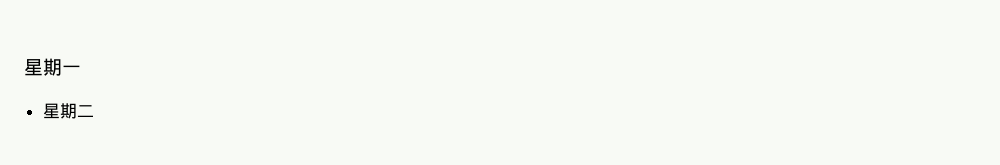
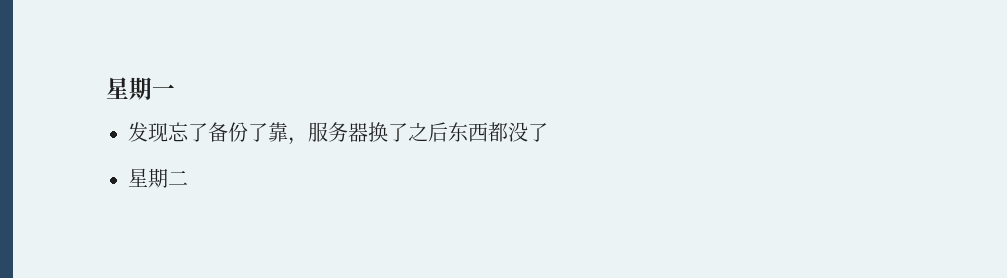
+ 发现忘了备份了靠，服务器换了之后东西都没了

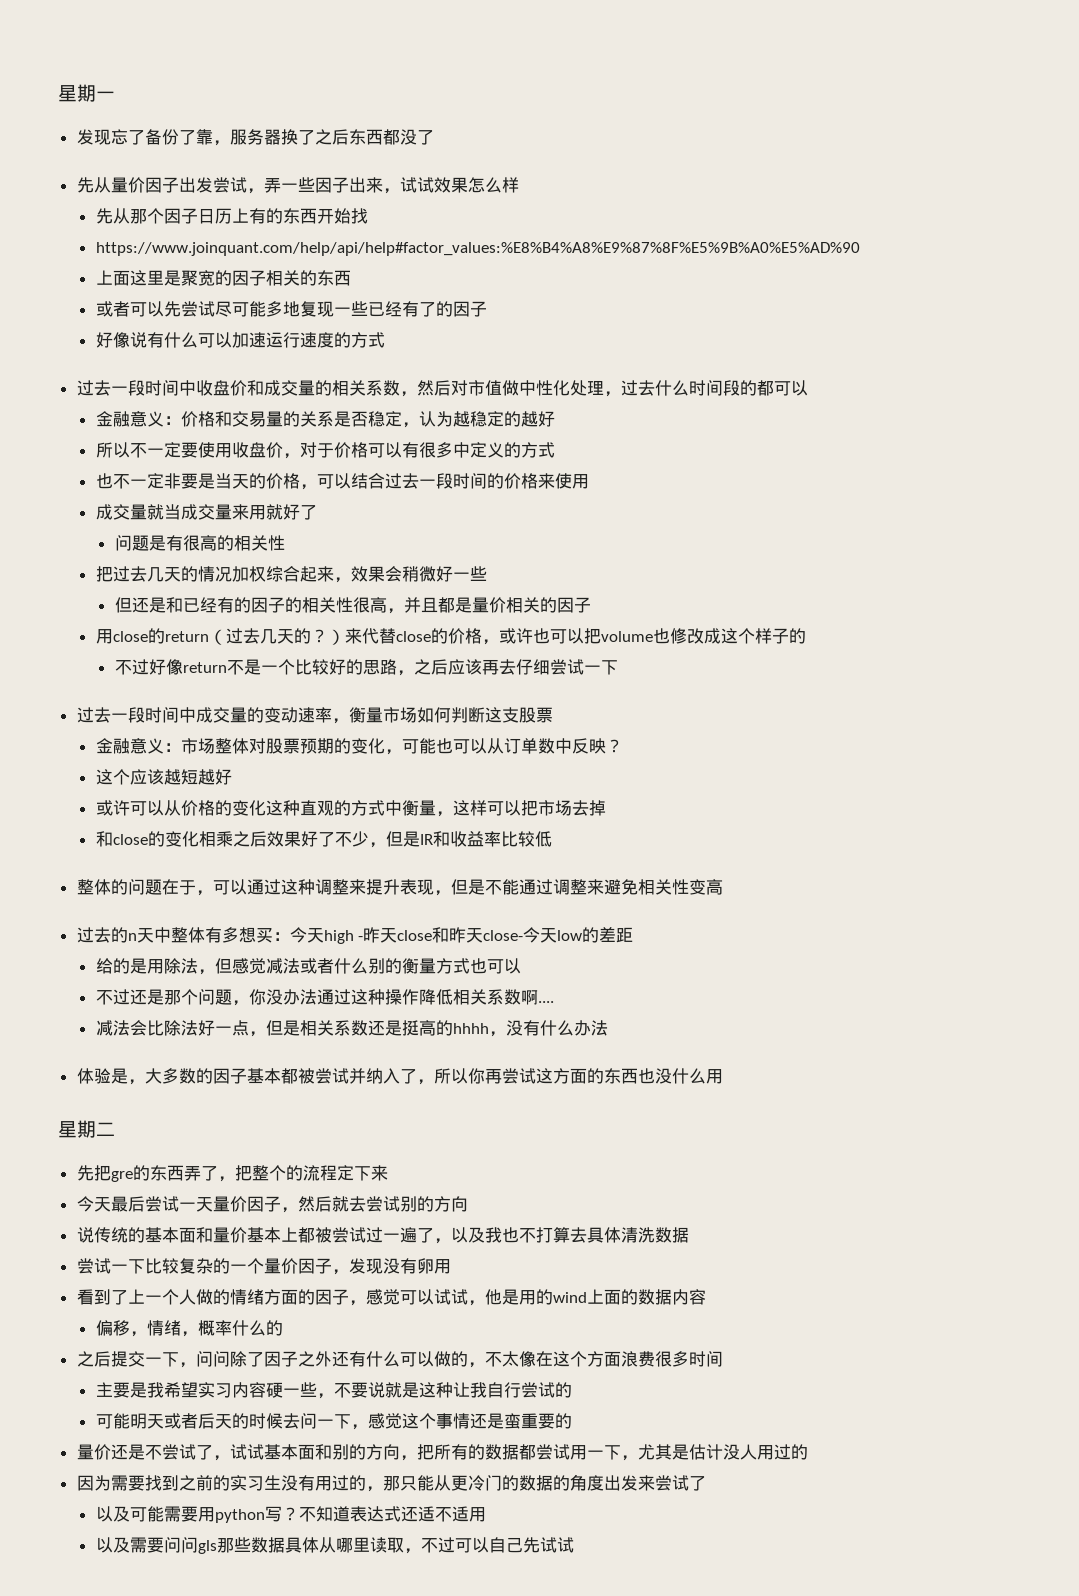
+ 先从量价因子出发尝试，弄一些因子出来，试试效果怎么样
+ 先从那个因子日历上有的东西开始找
+ https://www.joinquant.com/help/api/help#factor_values:%E8%B4%A8%E9%87%8F%E5%9B%A0%E5%AD%90
+ 上面这里是聚宽的因子相关的东西
+ 或者可以先尝试尽可能多地复现一些已经有了的因子
+ 好像说有什么可以加速运行速度的方式
+ 过去一段时间中收盘价和成交量的相关系数，然后对市值做中性化处理，过去什么时间段的都可以
+ 金融意义：价格和交易量的关系是否稳定，认为越稳定的越好
+ 所以不一定要使用收盘价，对于价格可以有很多中定义的方式
+ 也不一定非要是当天的价格，可以结合过去一段时间的价格来使用
+ 成交量就当成交量来用就好了
+ 问题是有很高的相关性
+ 把过去几天的情况加权综合起来，效果会稍微好一些
+ 但还是和已经有的因子的相关性很高，并且都是量价相关的因子
+ 用close的return（过去几天的？）来代替close的价格，或许也可以把volume也修改成这个样子的
+ 不过好像return不是一个比较好的思路，之后应该再去仔细尝试一下
+ 过去一段时间中成交量的变动速率，衡量市场如何判断这支股票
+ 金融意义：市场整体对股票预期的变化，可能也可以从订单数中反映？
+ 这个应该越短越好
+ 或许可以从价格的变化这种直观的方式中衡量，这样可以把市场去掉
+ 和close的变化相乘之后效果好了不少，但是IR和收益率比较低
+ 整体的问题在于，可以通过这种调整来提升表现，但是不能通过调整来避免相关性变高
+ 过去的n天中整体有多想买：今天high -昨天close和昨天close-今天low的差距
+ 给的是用除法，但感觉减法或者什么别的衡量方式也可以
+ 不过还是那个问题，你没办法通过这种操作降低相关系数啊....
+ 减法会比除法好一点，但是相关系数还是挺高的hhhh，没有什么办法
+ 体验是，大多数的因子基本都被尝试并纳入了，所以你再尝试这方面的东西也没什么用
  星期二
+ 先把gre的东西弄了，把整个的流程定下来
+ 今天最后尝试一天量价因子，然后就去尝试别的方向
+ 说传统的基本面和量价基本上都被尝试过一遍了，以及我也不打算去具体清洗数据
+ 尝试一下比较复杂的一个量价因子，发现没有卵用
+ 看到了上一个人做的情绪方面的因子，感觉可以试试，他是用的wind上面的数据内容
+ 偏移，情绪，概率什么的
+ 之后提交一下，问问除了因子之外还有什么可以做的，不太像在这个方面浪费很多时间
+ 主要是我希望实习内容硬一些，不要说就是这种让我自行尝试的
+ 可能明天或者后天的时候去问一下，感觉这个事情还是蛮重要的
+ 量价还是不尝试了，试试基本面和别的方向，把所有的数据都尝试用一下，尤其是估计没人用过的
+ 因为需要找到之前的实习生没有用过的，那只能从更冷门的数据的角度出发来尝试了
+ 以及可能需要用python写？不知道表达式还适不适用
+ 以及需要问问gls那些数据具体从哪里读取，不过可以自己先试试

